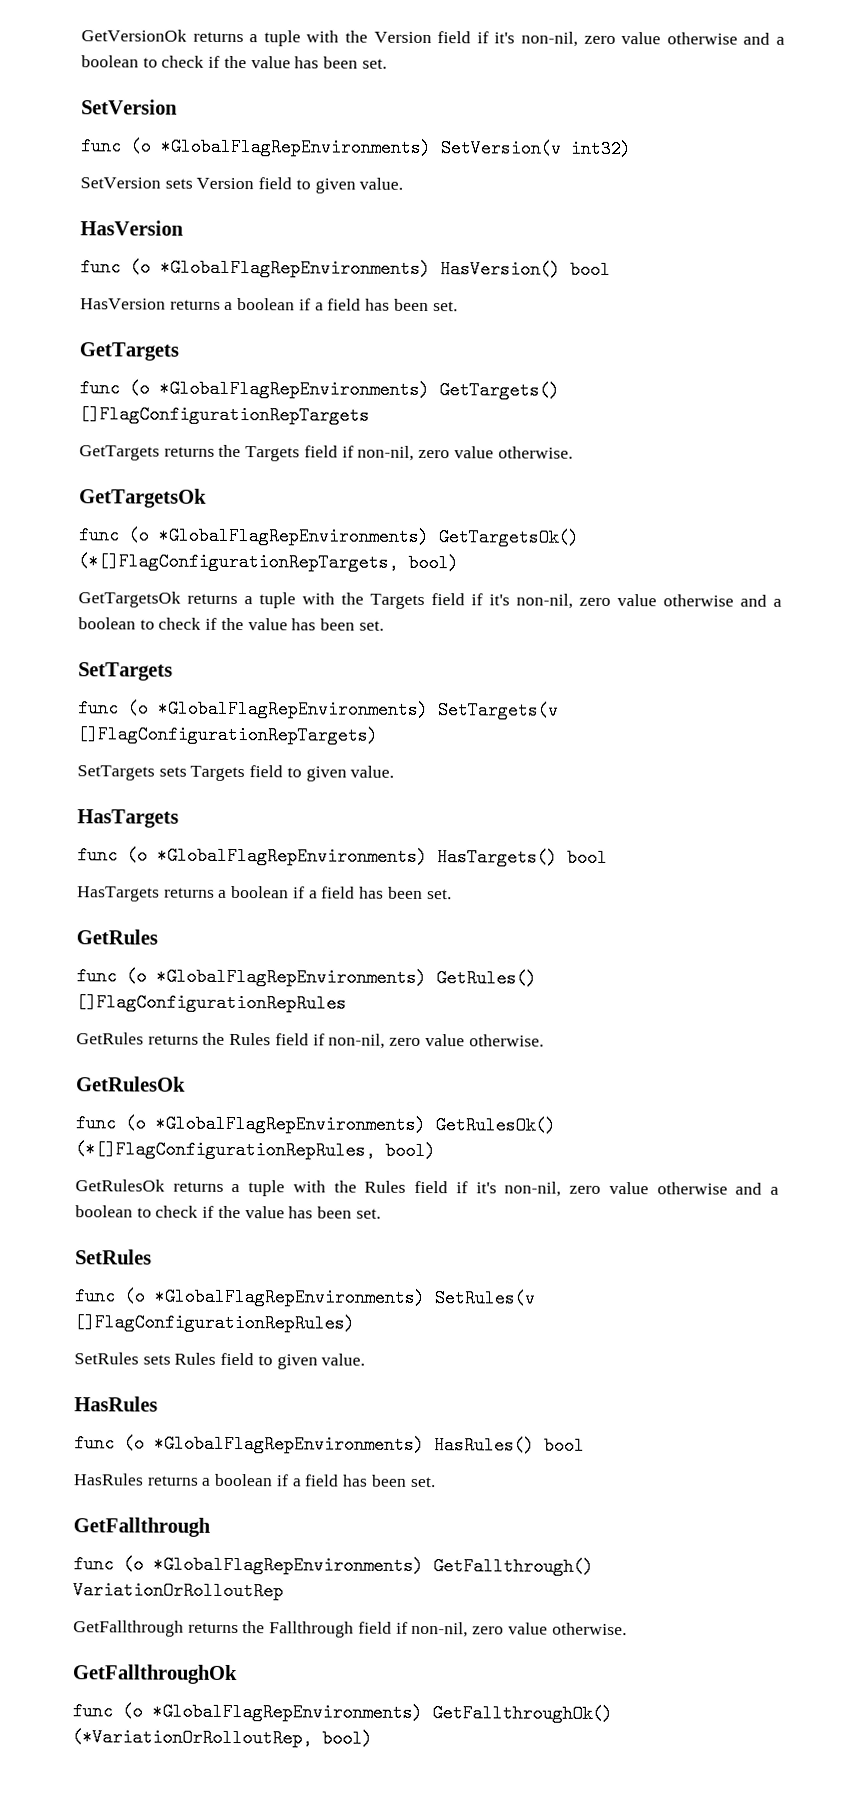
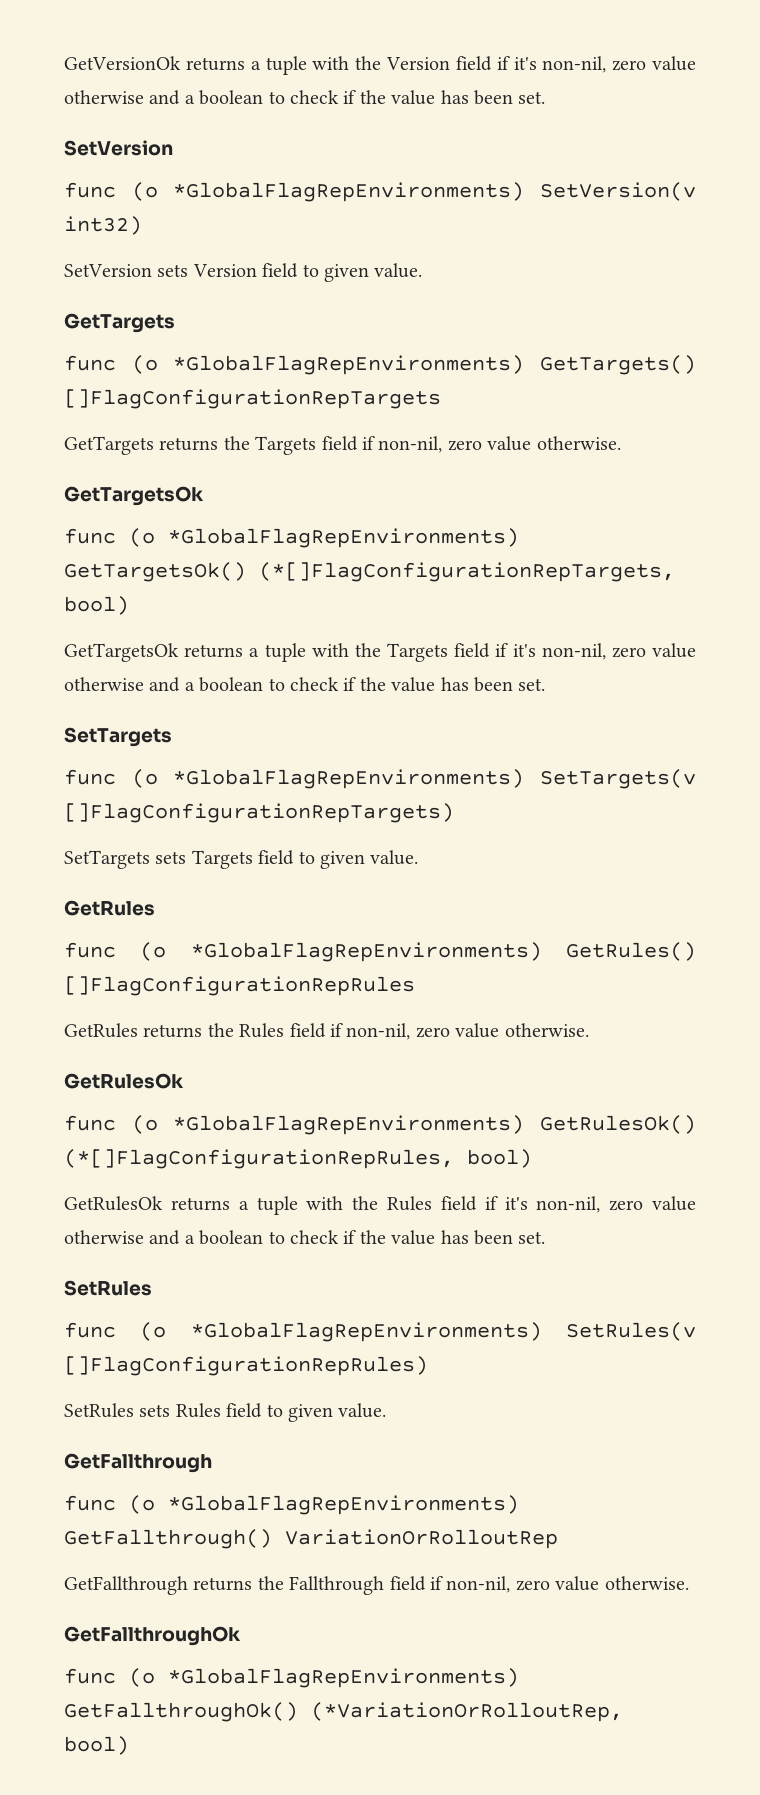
  SetVersion sets Version field to given value.
- HasVersion
- func (o *GlobalFlagRepEnvironments) HasVersion() bool
- HasVersion returns a boolean if a field has been set.
  SetTargets sets Targets field to given value.
- HasTargets
- func (o *GlobalFlagRepEnvironments) HasTargets() bool
- HasTargets returns a boolean if a field has been set.
  SetRules sets Rules field to given value.
- HasRules
- func (o *GlobalFlagRepEnvironments) HasRules() bool
- HasRules returns a boolean if a field has been set.

